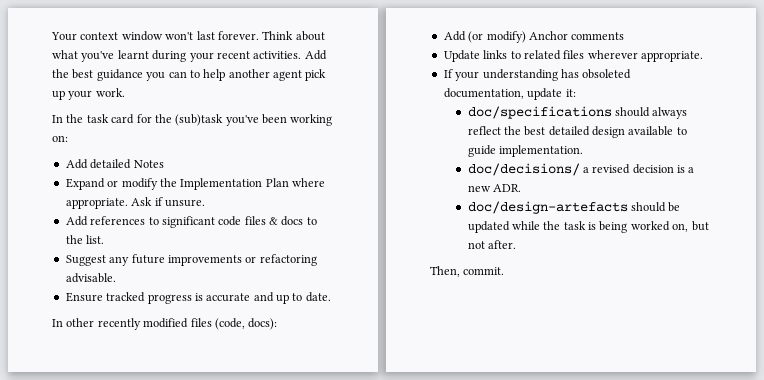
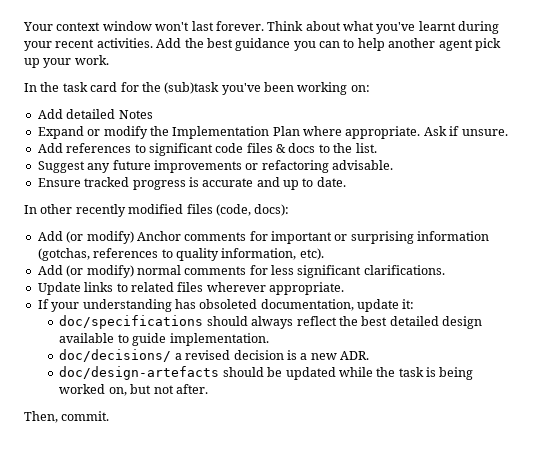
- Add (or modify) Anchor comments
+ Add (or modify) Anchor comments for important or surprising information (gotchas, references to quality information, etc).
+ Add (or modify) normal comments for less significant clarifications.

